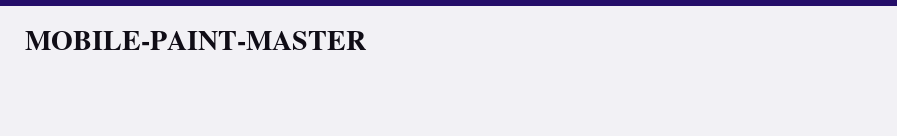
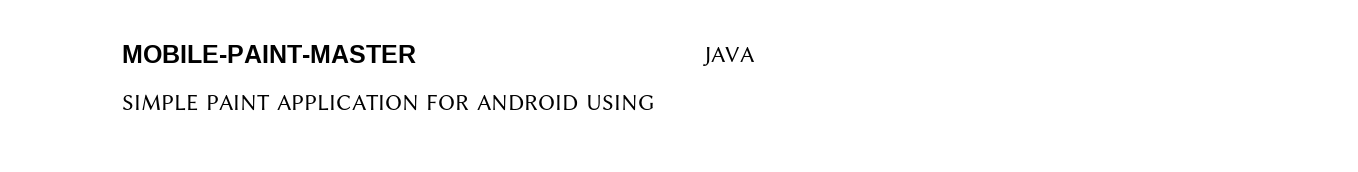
+ SIMPLE PAINT APPLICATION FOR ANDROID USING JAVA

